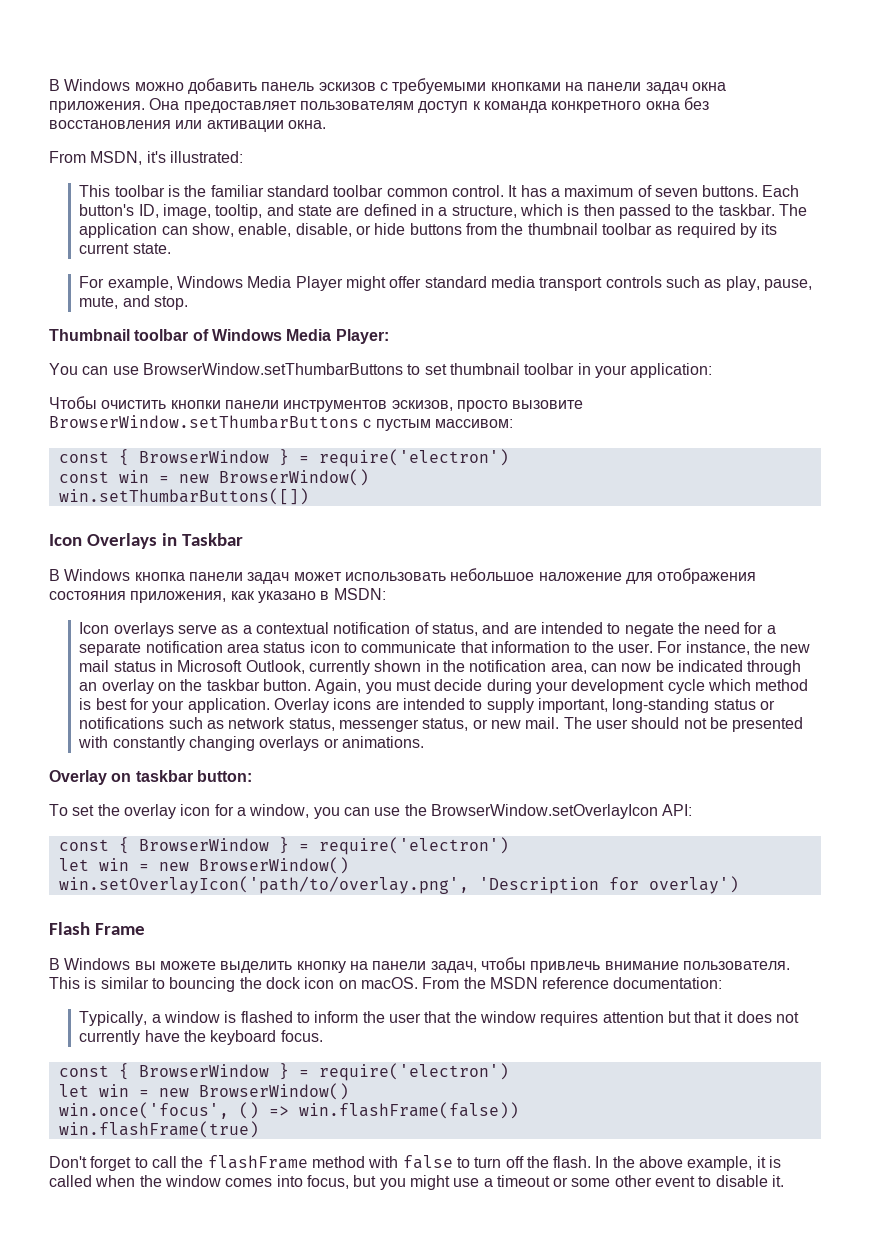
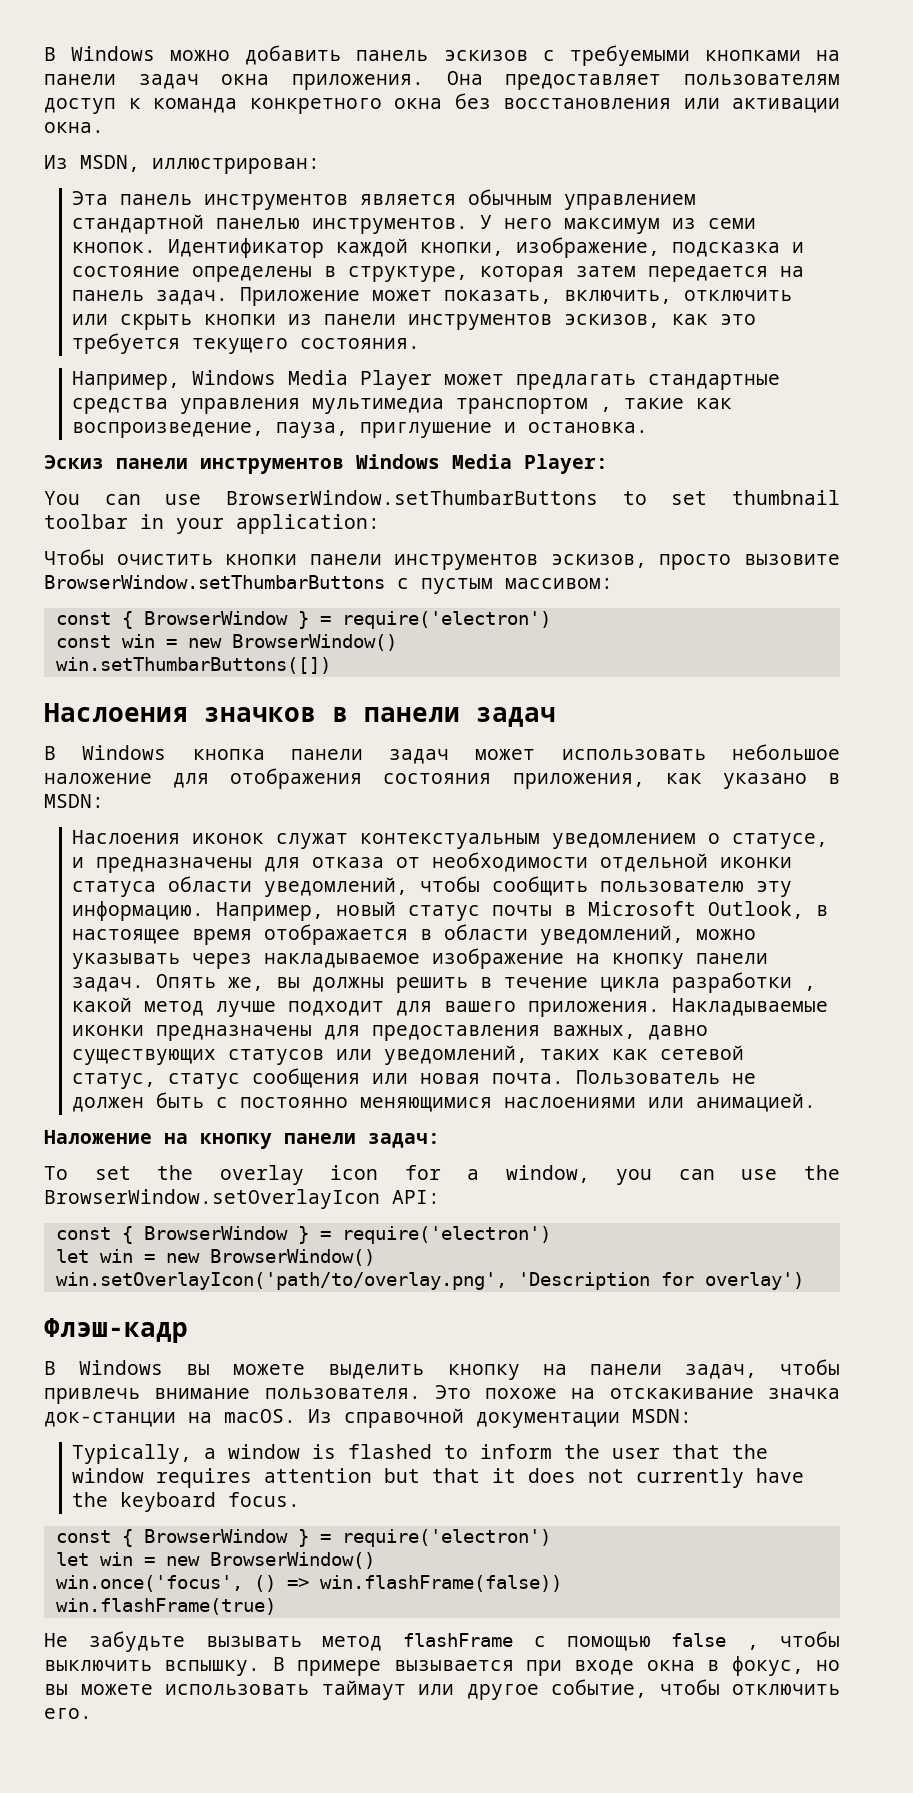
- From MSDN, it's illustrated:
- This toolbar is the familiar standard toolbar common control. It has a maximum of seven buttons. Each button's ID, image, tooltip, and state are defined in a structure, which is then passed to the taskbar. The application can show, enable, disable, or hide buttons from the thumbnail toolbar as required by its current state.
- For example, Windows Media Player might offer standard media transport controls such as play, pause, mute, and stop.
- Thumbnail toolbar of Windows Media Player:
+ Из MSDN, иллюстрирован:
+ Эта панель инструментов является обычным управлением стандартной панелью инструментов. У него максимум из семи кнопок. Идентификатор каждой кнопки, изображение, подсказка и состояние определены в структуре, которая затем передается на панель задач. Приложение может показать, включить, отключить или скрыть кнопки из панели инструментов эскизов, как это требуется текущего состояния.
+ Например, Windows Media Player может предлагать стандартные средства управления мультимедиа транспортом , такие как воспроизведение, пауза, приглушение и остановка.
+ Эскиз панели инструментов Windows Media Player:
- Icon Overlays in Taskbar
+ Наслоения значков в панели задач
- Icon overlays serve as a contextual notification of status, and are intended to negate the need for a separate notification area status icon to communicate that information to the user. For instance, the new mail status in Microsoft Outlook, currently shown in the notification area, can now be indicated through an overlay on the taskbar button. Again, you must decide during your development cycle which method is best for your application. Overlay icons are intended to supply important, long-standing status or notifications such as network status, messenger status, or new mail. The user should not be presented with constantly changing overlays or animations.
- Overlay on taskbar button:
+ Наслоения иконок служат контекстуальным уведомлением о статусе, и предназначены для отказа от необходимости отдельной иконки статуса области уведомлений, чтобы сообщить пользователю эту информацию. Например, новый статус почты в Microsoft Outlook, в настоящее время отображается в области уведомлений, можно указывать через накладываемое изображение на кнопку панели задач. Опять же, вы должны решить в течение цикла разработки , какой метод лучше подходит для вашего приложения. Накладываемые иконки предназначены для предоставления важных, давно существующих статусов или уведомлений, таких как сетевой статус, статус сообщения или новая почта. Пользователь не должен быть с постоянно меняющимися наслоениями или анимацией.
+ Наложение на кнопку панели задач:
- Flash Frame
+ Флэш-кадр
- This is similar to bouncing the dock icon on macOS. From the MSDN reference documentation:
+ Это похоже на отскакивание значка док-станции на macOS. Из справочной документации MSDN:
- Don't forget to call the flashFrame method with false to turn off the flash. In the above example, it is called when the window comes into focus, but you might use a timeout or some other event to disable it.
+ Не забудьте вызывать метод flashFrame с помощью false , чтобы выключить вспышку. В примере вызывается при входе окна в фокус, но вы можете использовать таймаут или другое событие, чтобы отключить его.

